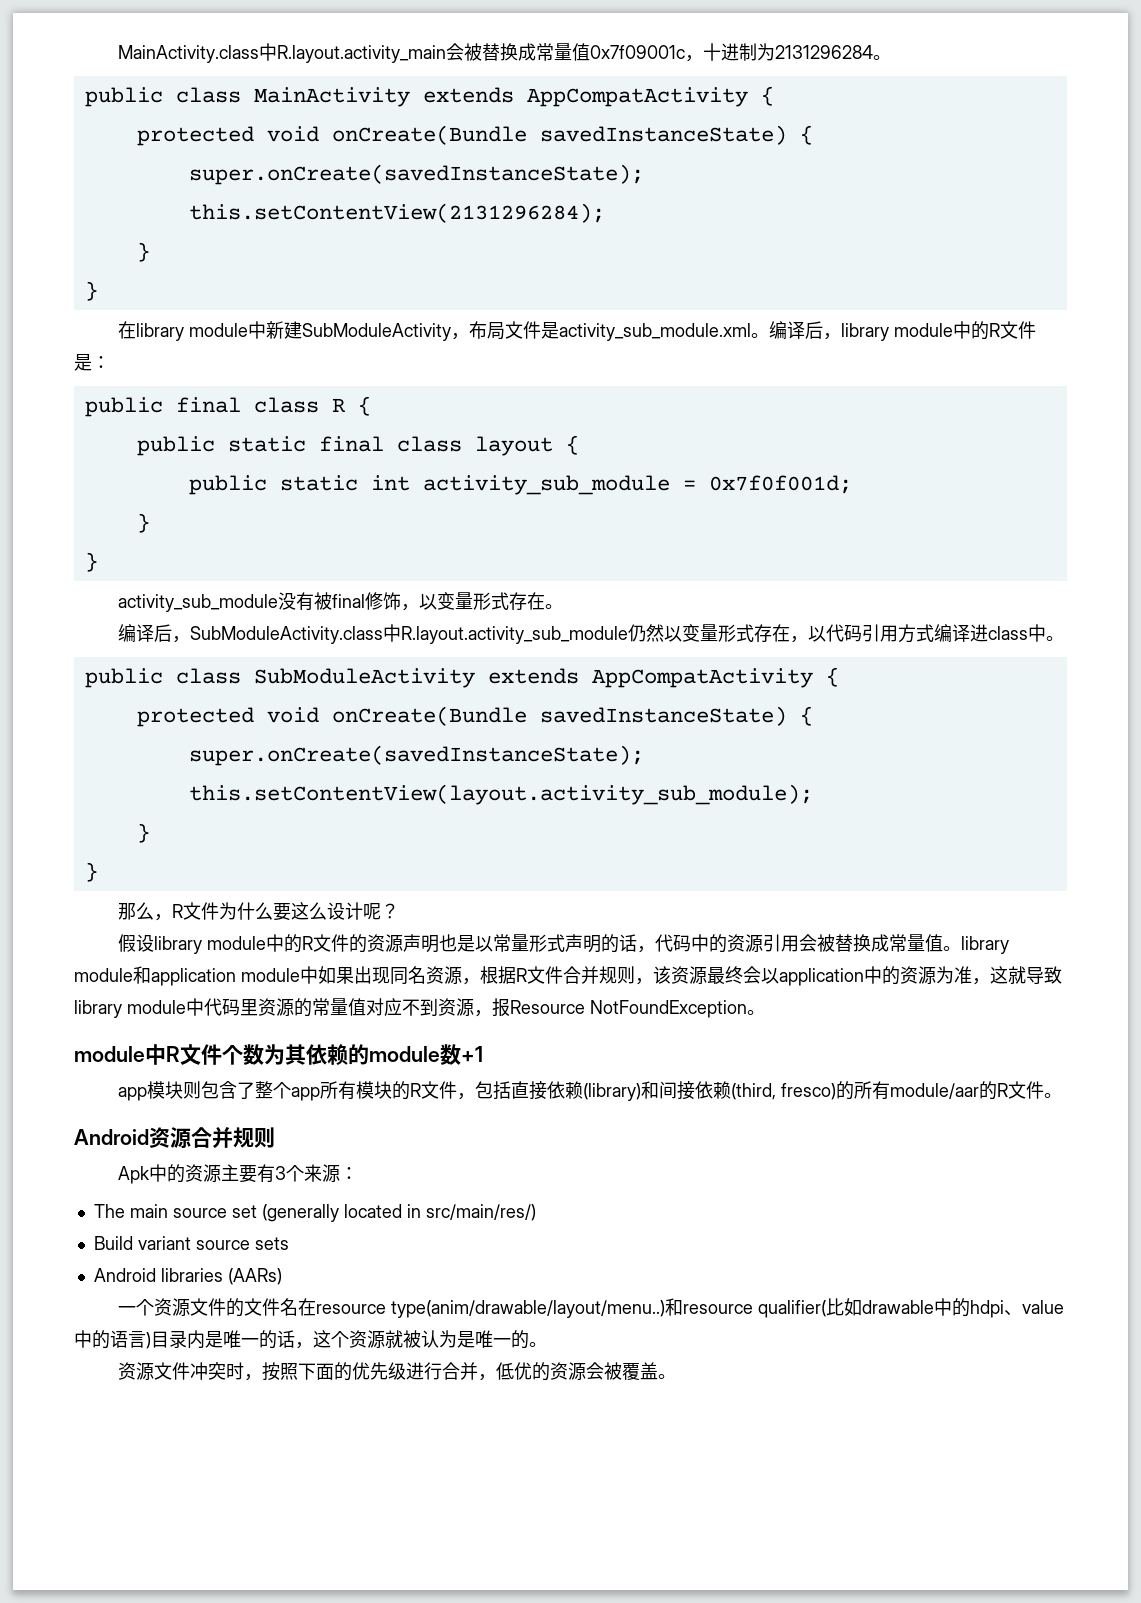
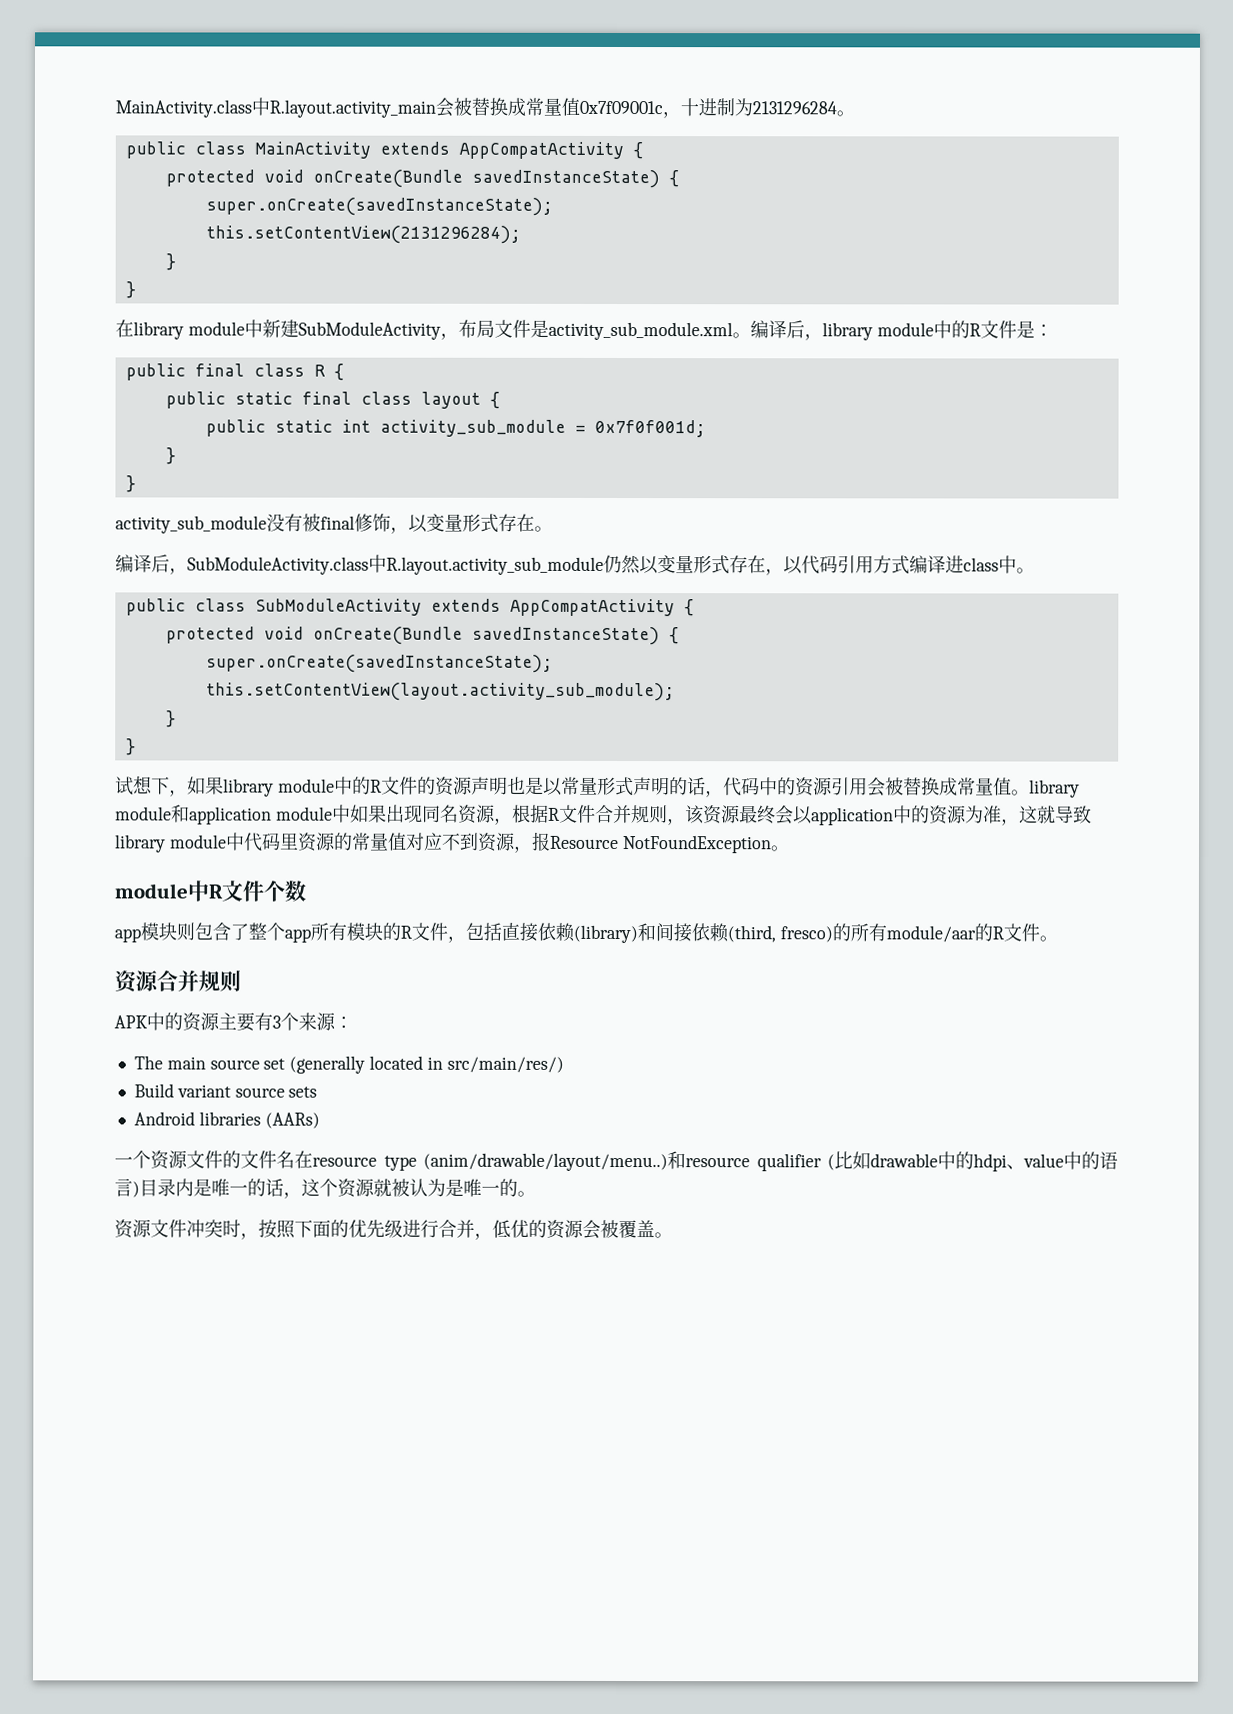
- 那么，R文件为什么要这么设计呢？
- 假设library module中的R文件的资源声明也是以常量形式声明的话，代码中的资源引用会被替换成常量值。library module和application module中如果出现同名资源，根据R文件合并规则，该资源最终会以application中的资源为准，这就导致library module中代码里资源的常量值对应不到资源，报Resource NotFoundException。
+ 试想下，如果library module中的R文件的资源声明也是以常量形式声明的话，代码中的资源引用会被替换成常量值。library module和application module中如果出现同名资源，根据R文件合并规则，该资源最终会以application中的资源为准，这就导致library module中代码里资源的常量值对应不到资源，报Resource NotFoundException。
- module中R文件个数为其依赖的module数+1
+ module中R文件个数
- Android资源合并规则
+ 资源合并规则
- Apk中的资源主要有3个来源：
+ APK中的资源主要有3个来源：
- 一个资源文件的文件名在resource type(anim/drawable/layout/menu..)和resource qualifier(比如drawable中的hdpi、value中的语言)目录内是唯一的话，这个资源就被认为是唯一的。
+ 一个资源文件的文件名在resource type (anim/drawable/layout/menu..)和resource qualifier (比如drawable中的hdpi、value中的语言)目录内是唯一的话，这个资源就被认为是唯一的。

